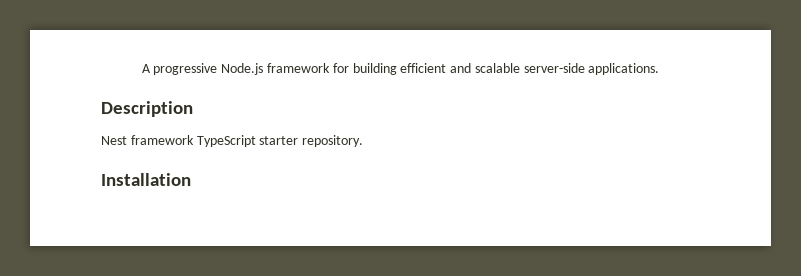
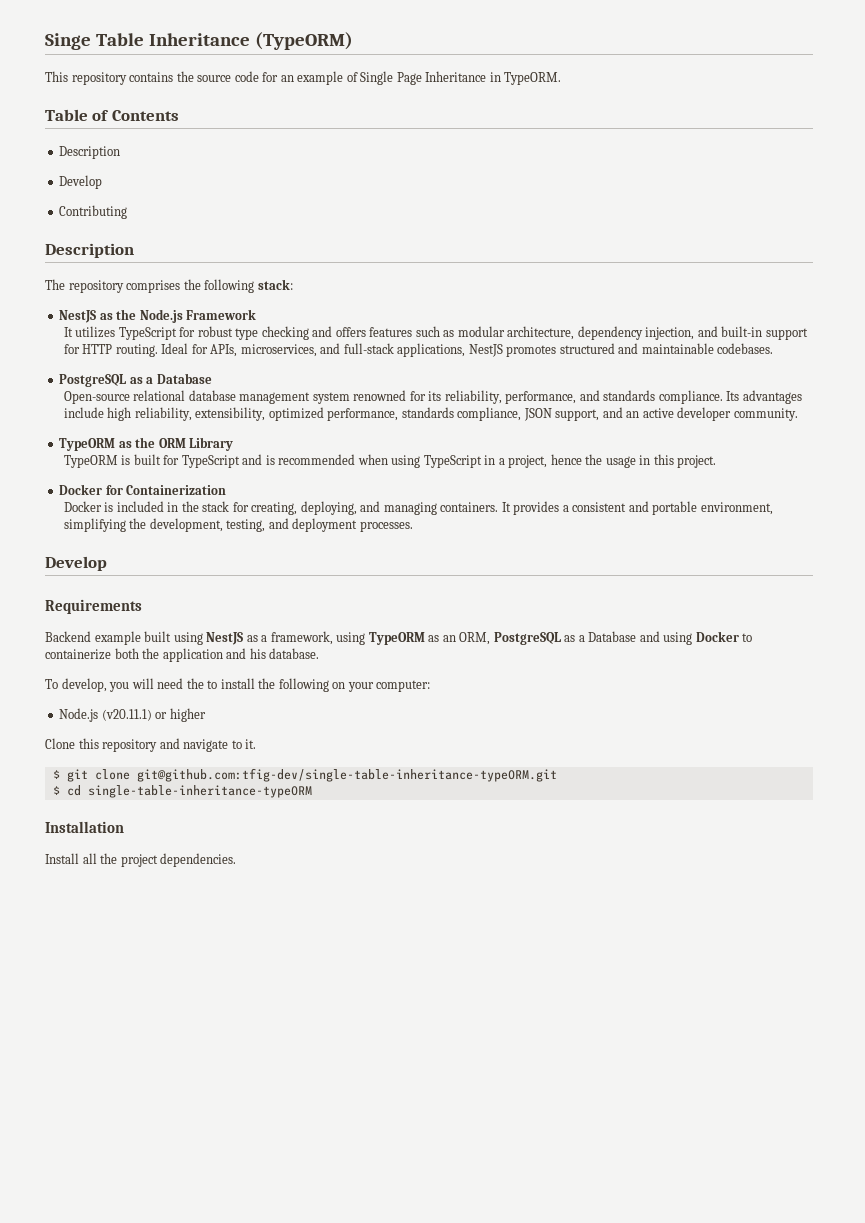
- A progressive Node.js framework for building efficient and scalable server-side applications.
+ Singe Table Inheritance (TypeORM)
+ This repository contains the source code for an example of Single Page Inheritance in TypeORM.
+ Table of Contents
  Description
- Nest framework TypeScript starter repository.
+ Develop
+ Contributing
+ Description
+ The repository comprises the following stack:
+ NestJS as the Node.js Framework
+ It utilizes TypeScript for robust type checking and offers features such as modular architecture, dependency injection, and built-in support for HTTP routing. Ideal for APIs, microservices, and full-stack applications, NestJS promotes structured and maintainable codebases.
+ PostgreSQL as a Database
+ Open-source relational database management system renowned for its reliability, performance, and standards compliance. Its advantages include high reliability, extensibility, optimized performance, standards compliance, JSON support, and an active developer community.
+ TypeORM as the ORM Library
+ TypeORM is built for TypeScript and is recommended when using TypeScript in a project, hence the usage in this project.
+ Docker for Containerization
+ Docker is included in the stack for creating, deploying, and managing containers. It provides a consistent and portable environment, simplifying the development, testing, and deployment processes.
+ Develop
+ Requirements
+ Backend example built using NestJS as a framework, using TypeORM as an ORM, PostgreSQL as a Database and using Docker to containerize both the application and his database.
+ To develop, you will need the to install the following on your computer:
+ Node.js (v20.11.1) or higher
+ Clone this repository and navigate to it.
+ $ git clone git@github.com:tfig-dev/single-table-inheritance-typeORM.git
+ $ cd single-table-inheritance-typeORM
  Installation
+ Install all the project dependencies.

